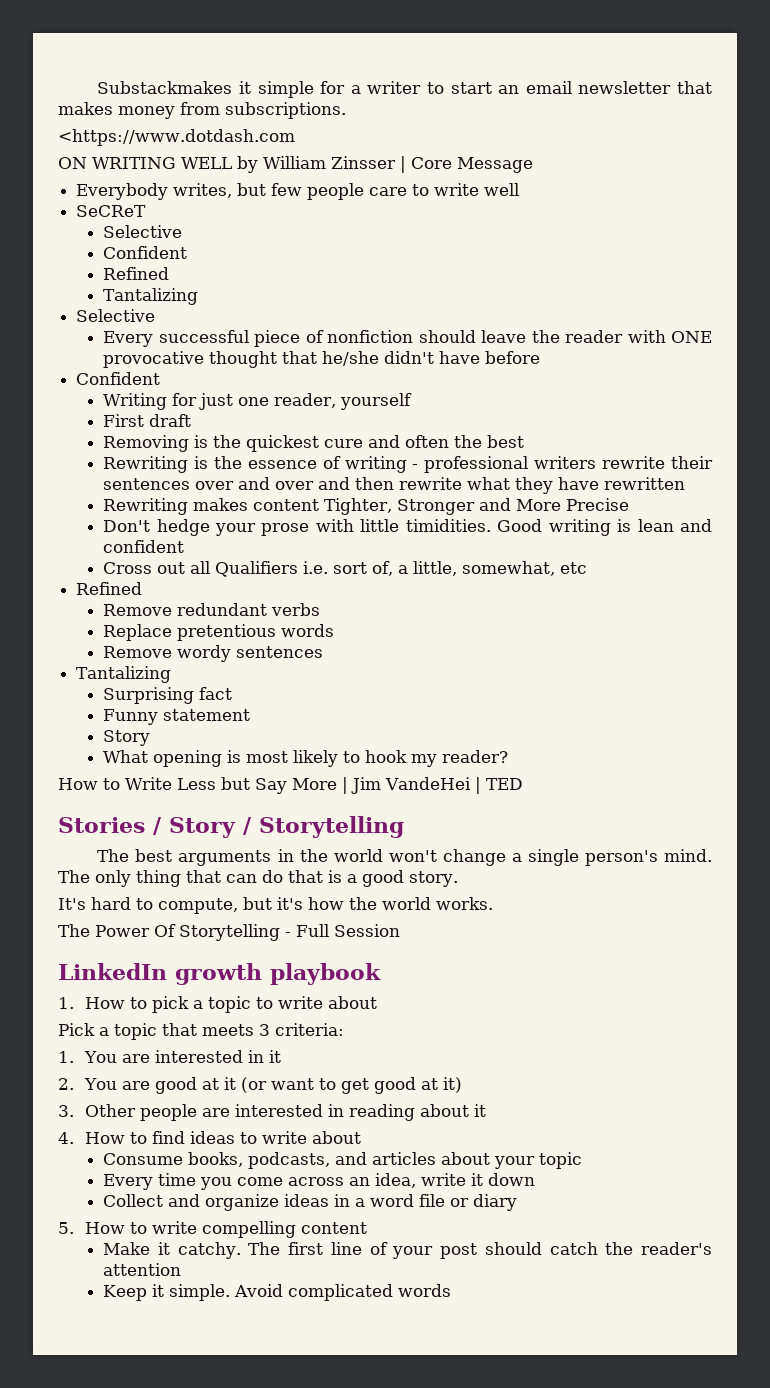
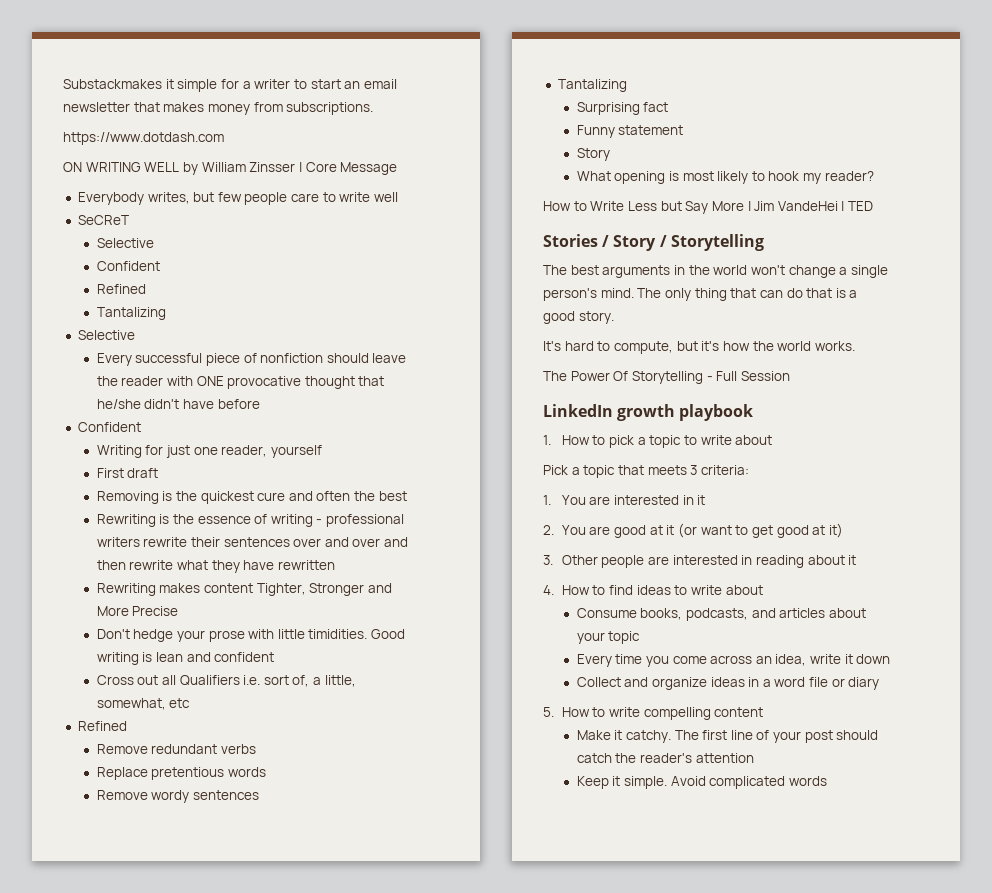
- <https://www.dotdash.com
+ https://www.dotdash.com

